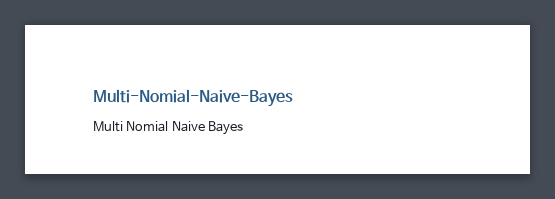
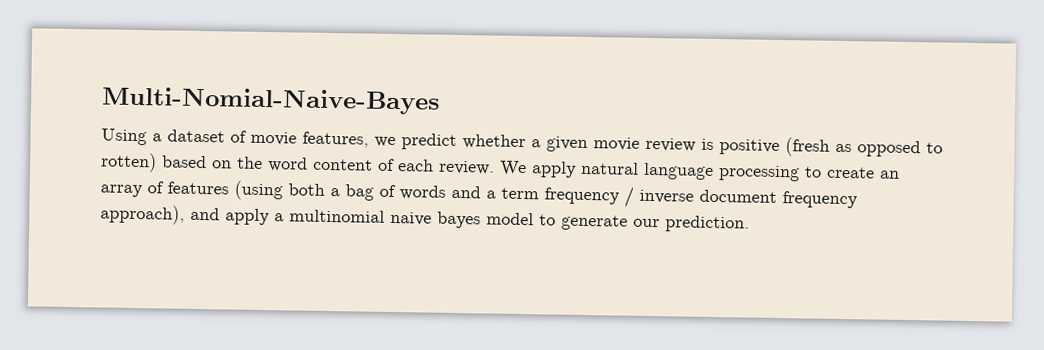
- Multi Nomial Naive Bayes
+ Using a dataset of movie features, we predict whether a given movie review is positive (fresh as opposed to rotten) based on the word content of each review. We apply natural language processing to create an array of features (using both a bag of words and a term frequency / inverse document frequency approach), and apply a multinomial naive bayes model to generate our prediction.

